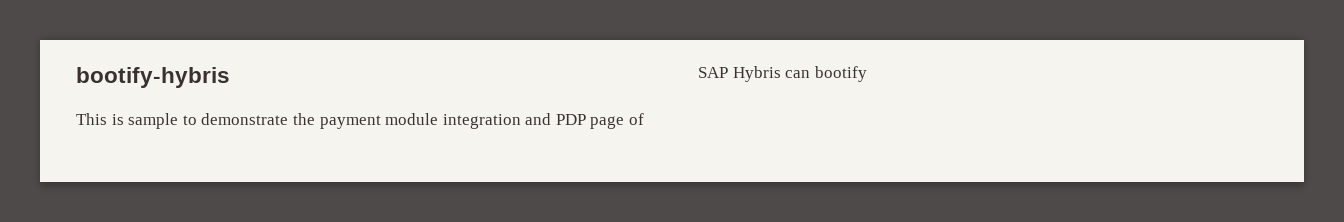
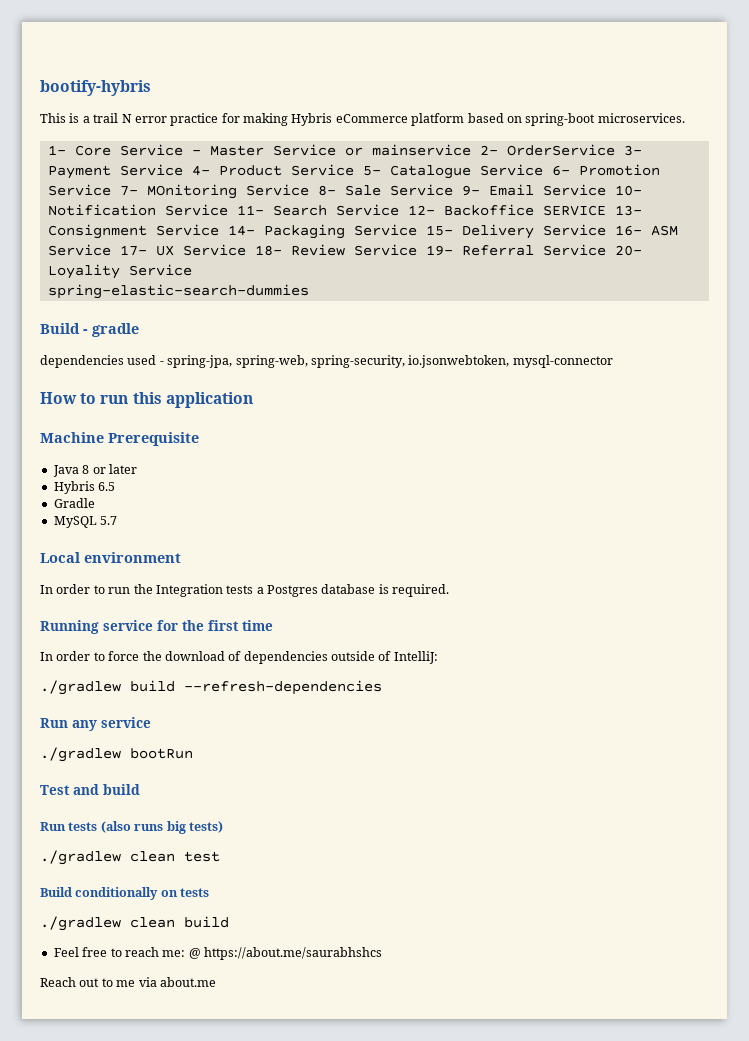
- This is sample to demonstrate the payment module integration and PDP page of SAP Hybris can bootify
+ This is a trail N error practice for making Hybris eCommerce platform based on spring-boot microservices.
+ 1- Core Service - Master Service or mainservice 2- OrderService 3- Payment Service 4- Product Service 5- Catalogue Service 6- Promotion Service 7- MOnitoring Service 8- Sale Service 9- Email Service 10- Notification Service 11- Search Service 12- Backoffice SERVICE 13- Consignment Service 14- Packaging Service 15- Delivery Service 16- ASM Service 17- UX Service 18- Review Service 19- Referral Service 20- Loyality Service
+ spring-elastic-search-dummies
+ Build - gradle
+ dependencies used - spring-jpa, spring-web, spring-security, io.jsonwebtoken, mysql-connector
+ How to run this application
+ Machine Prerequisite
+ Java 8 or later
+ Hybris 6.5
+ Gradle
+ MySQL 5.7
+ Local environment
+ In order to run the Integration tests a Postgres database is required.
+ Running service for the first time
+ In order to force the download of dependencies outside of IntelliJ:
+ ./gradlew build --refresh-dependencies
+ Run any service
+ ./gradlew bootRun
+ Test and build
+ Run tests (also runs big tests)
+ ./gradlew clean test
+ Build conditionally on tests
+ ./gradlew clean build
+ Feel free to reach me: @ https://about.me/saurabhshcs
+ Reach out to me via about.me

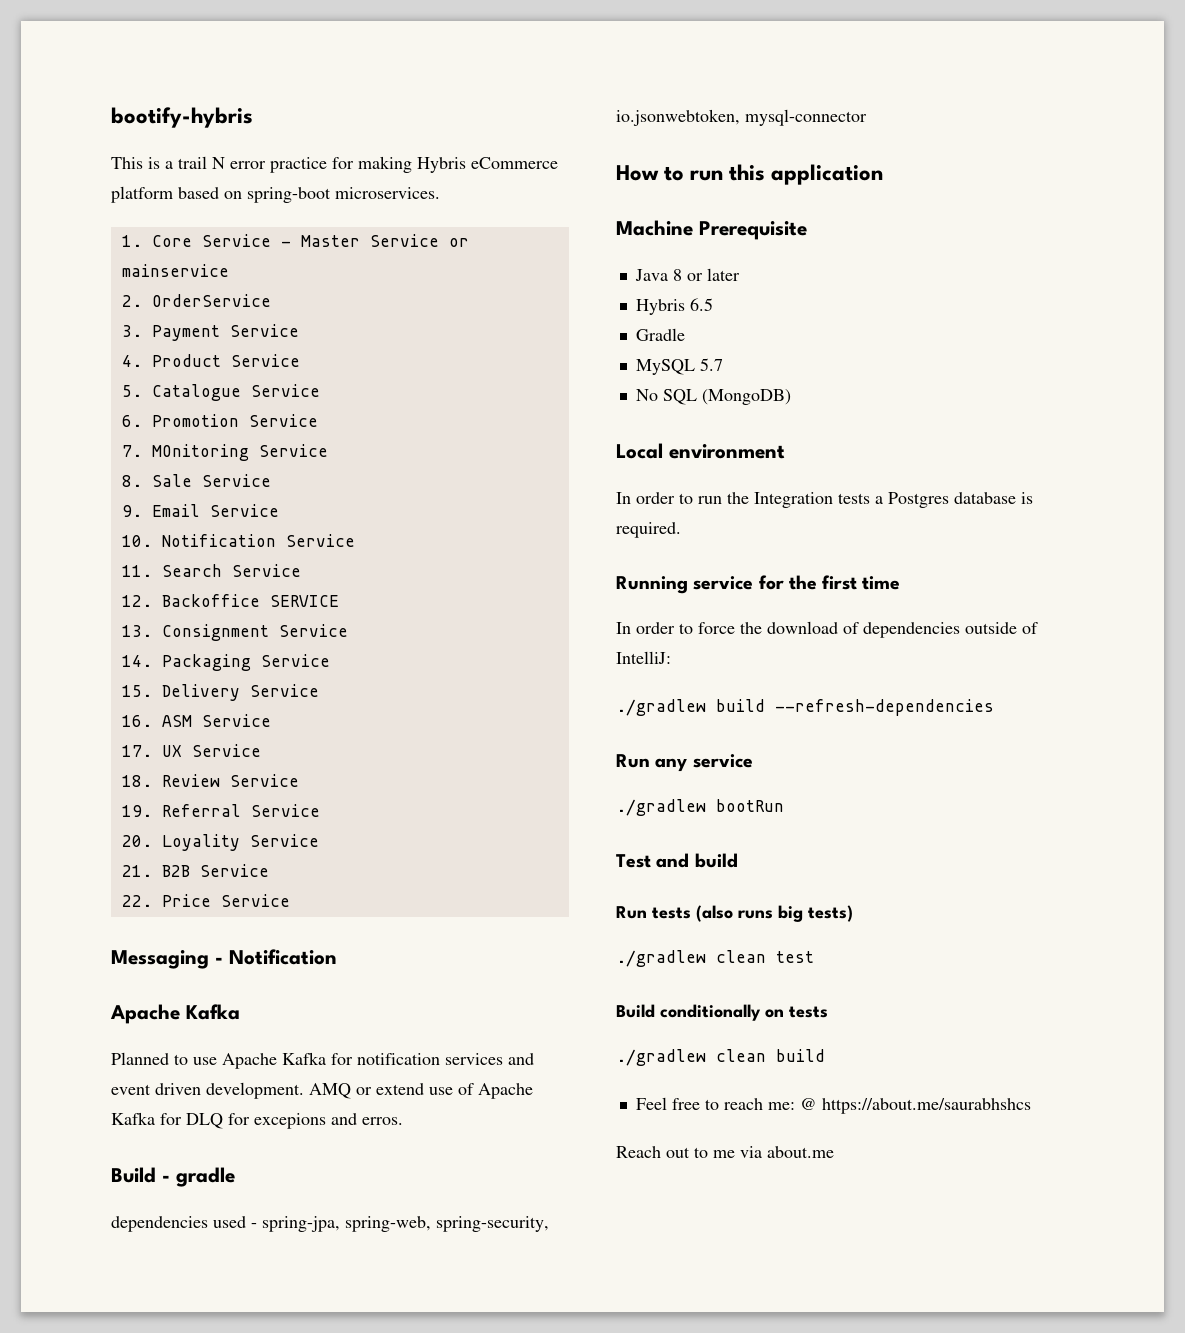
- 1- Core Service - Master Service or mainservice 2- OrderService 3- Payment Service 4- Product Service 5- Catalogue Service 6- Promotion Service 7- MOnitoring Service 8- Sale Service 9- Email Service 10- Notification Service 11- Search Service 12- Backoffice SERVICE 13- Consignment Service 14- Packaging Service 15- Delivery Service 16- ASM Service 17- UX Service 18- Review Service 19- Referral Service 20- Loyality Service
+ 1. Core Service - Master Service or mainservice
+ 2. OrderService
+ 3. Payment Service
+ 4. Product Service
+ 5. Catalogue Service
+ 6. Promotion Service
+ 7. MOnitoring Service
+ 8. Sale Service
+ 9. Email Service
+ 10. Notification Service
+ 11. Search Service
+ 12. Backoffice SERVICE
+ 13. Consignment Service
+ 14. Packaging Service
+ 15. Delivery Service
+ 16. ASM Service
+ 17. UX Service
+ 18. Review Service
+ 19. Referral Service
+ 20. Loyality Service
- spring-elastic-search-dummies
+ 21. B2B Service
+ 22. Price Service
+ Messaging - Notification
+ Apache Kafka
+ Planned to use Apache Kafka for notification services and event driven development. AMQ or extend use of Apache Kafka for DLQ for excepions and erros.
+ No SQL (MongoDB)

